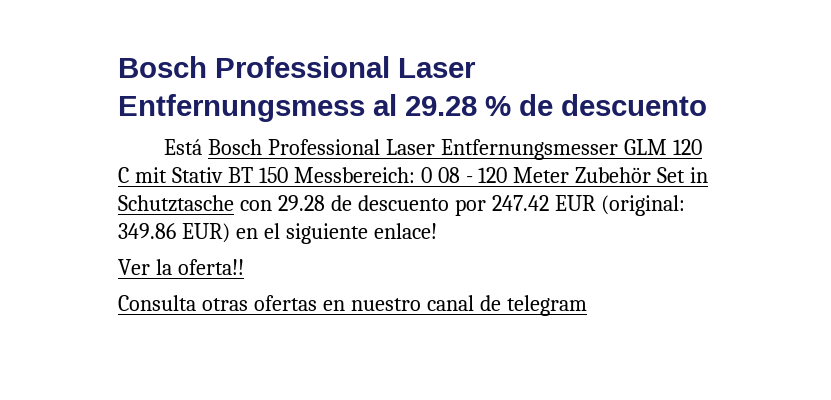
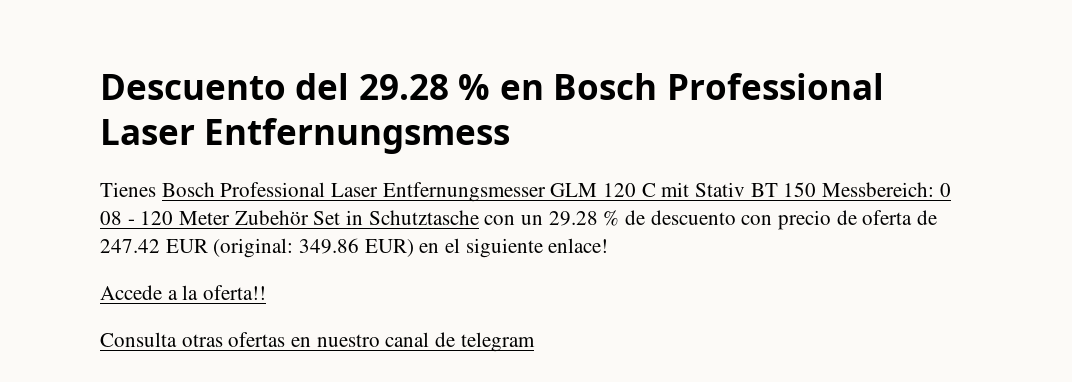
- Bosch Professional Laser Entfernungsmess al 29.28 % de descuento
- Está Bosch Professional Laser Entfernungsmesser GLM 120 C mit Stativ BT 150 Messbereich: 0 08 - 120 Meter Zubehör Set in Schutztasche con 29.28 de descuento por 247.42 EUR (original: 349.86 EUR) en el siguiente enlace!
+ Descuento del 29.28 % en Bosch Professional Laser Entfernungsmess
+ Tienes Bosch Professional Laser Entfernungsmesser GLM 120 C mit Stativ BT 150 Messbereich: 0 08 - 120 Meter Zubehör Set in Schutztasche con un 29.28 % de descuento con precio de oferta de 247.42 EUR (original: 349.86 EUR) en el siguiente enlace!
- Ver la oferta!!
+ Accede a la oferta!!

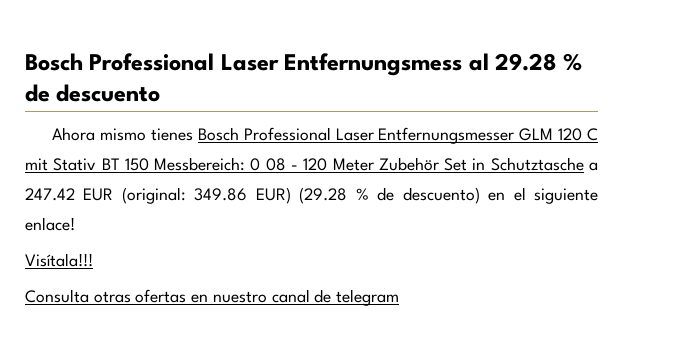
- Descuento del 29.28 % en Bosch Professional Laser Entfernungsmess
- Tienes Bosch Professional Laser Entfernungsmesser GLM 120 C mit Stativ BT 150 Messbereich: 0 08 - 120 Meter Zubehör Set in Schutztasche con un 29.28 % de descuento con precio de oferta de 247.42 EUR (original: 349.86 EUR) en el siguiente enlace!
+ Bosch Professional Laser Entfernungsmess al 29.28 % de descuento
+ Ahora mismo tienes Bosch Professional Laser Entfernungsmesser GLM 120 C mit Stativ BT 150 Messbereich: 0 08 - 120 Meter Zubehör Set in Schutztasche a 247.42 EUR (original: 349.86 EUR) (29.28 % de descuento) en el siguiente enlace!
- Accede a la oferta!!
+ Visítala!!!

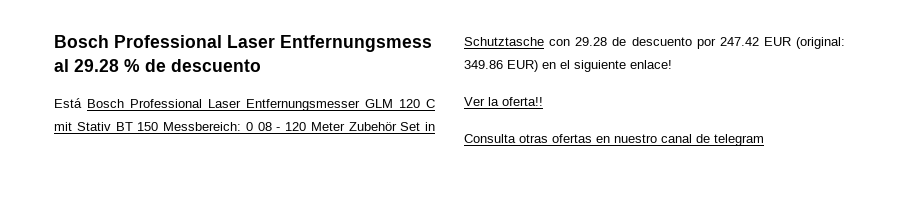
- Ahora mismo tienes Bosch Professional Laser Entfernungsmesser GLM 120 C mit Stativ BT 150 Messbereich: 0 08 - 120 Meter Zubehör Set in Schutztasche a 247.42 EUR (original: 349.86 EUR) (29.28 % de descuento) en el siguiente enlace!
+ Está Bosch Professional Laser Entfernungsmesser GLM 120 C mit Stativ BT 150 Messbereich: 0 08 - 120 Meter Zubehör Set in Schutztasche con 29.28 de descuento por 247.42 EUR (original: 349.86 EUR) en el siguiente enlace!
- Visítala!!!
+ Ver la oferta!!

